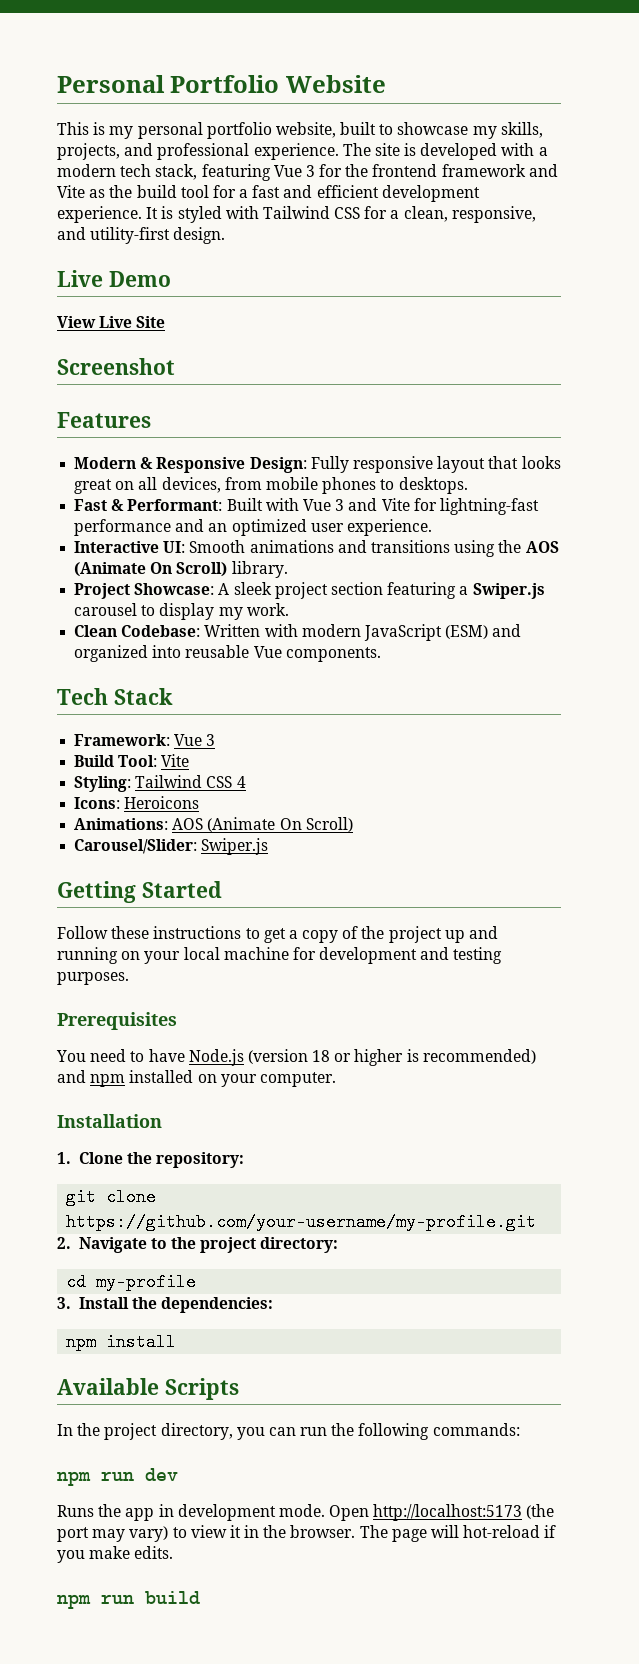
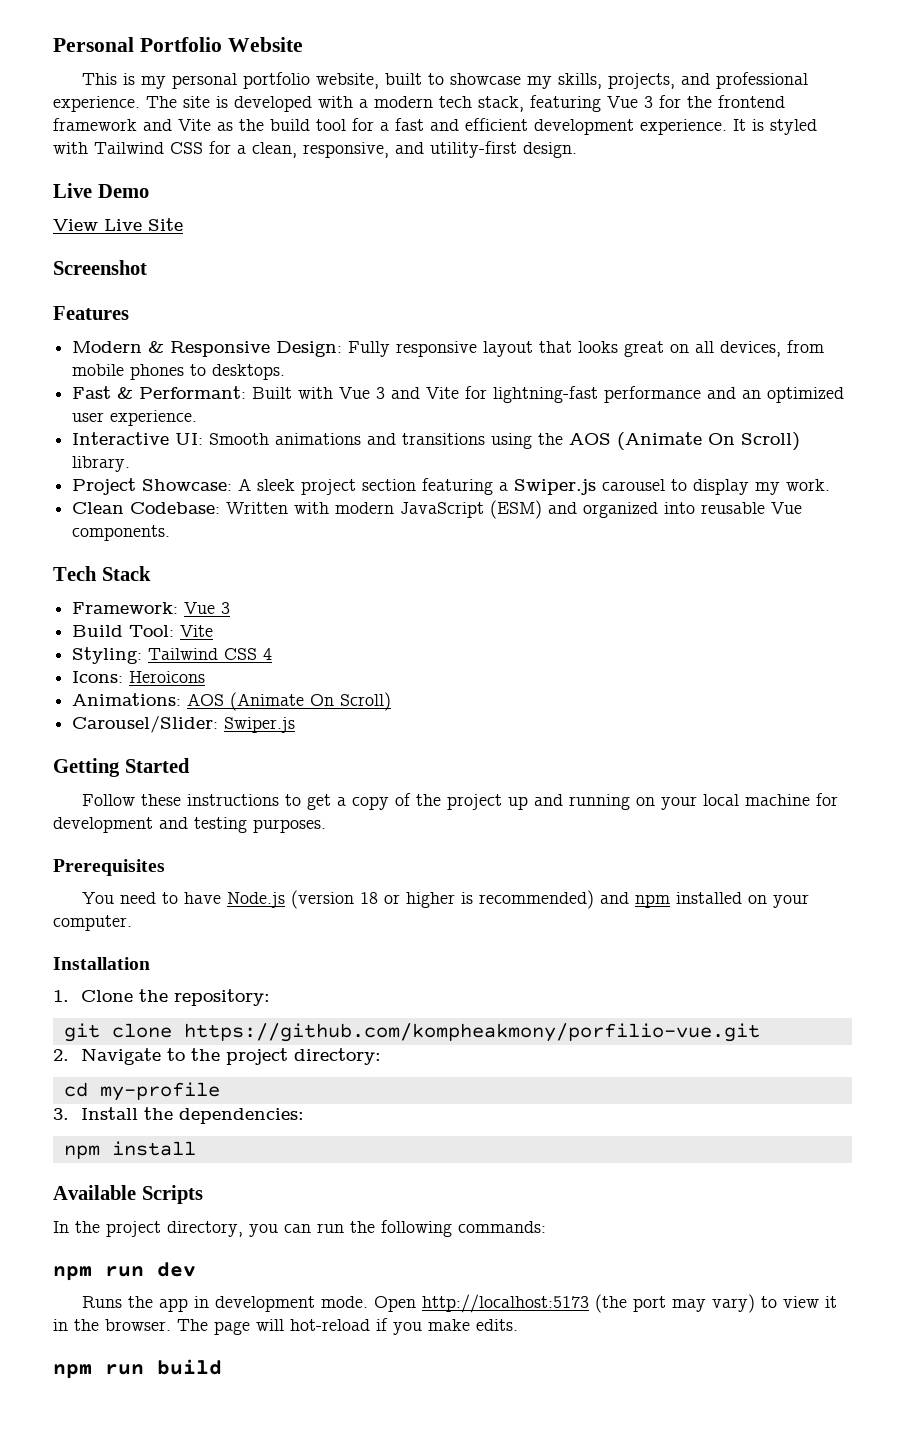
- git clone https://github.com/your-username/my-profile.git
+ git clone https://github.com/kompheakmony/porfilio-vue.git

